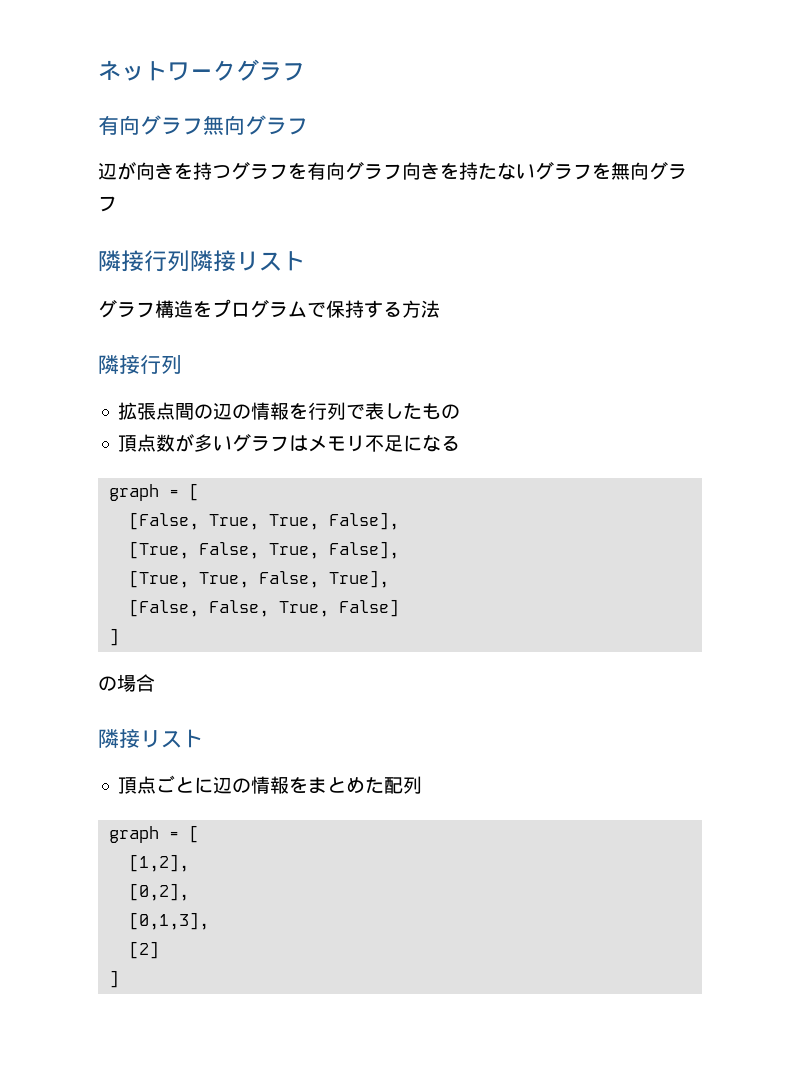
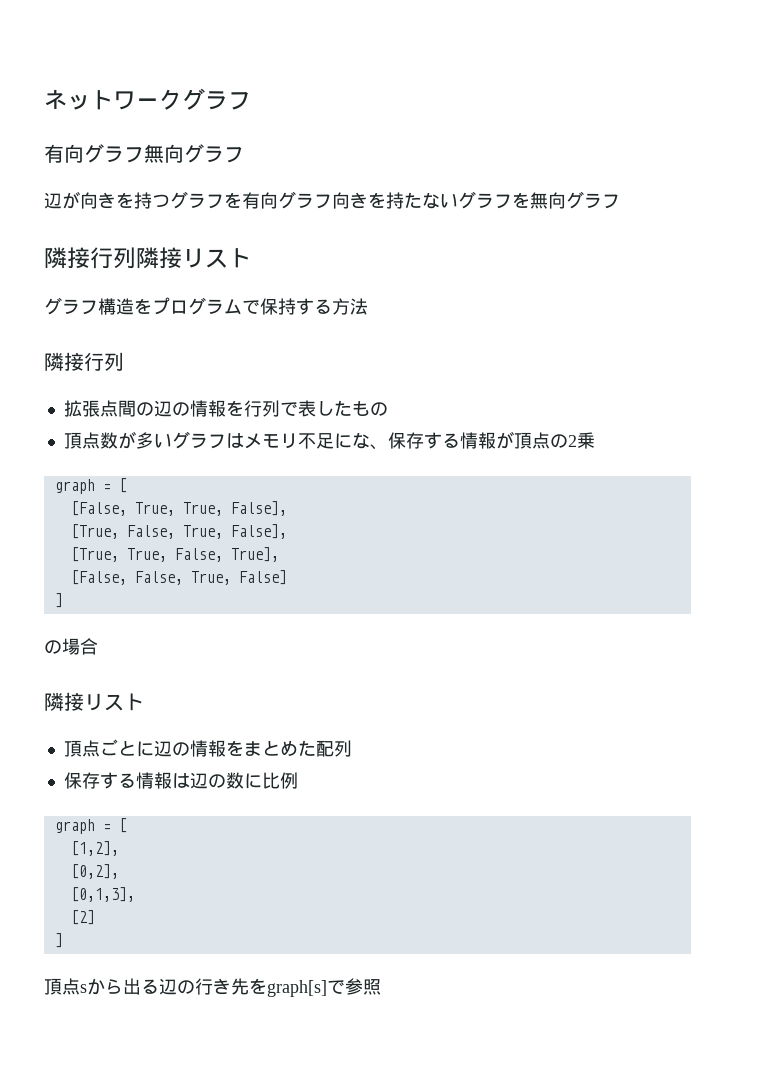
- 頂点数が多いグラフはメモリ不足になる
+ 頂点数が多いグラフはメモリ不足にな、保存する情報が頂点の2乗
+ 保存する情報は辺の数に比例
+ 頂点sから出る辺の行き先をgraph[s]で参照

